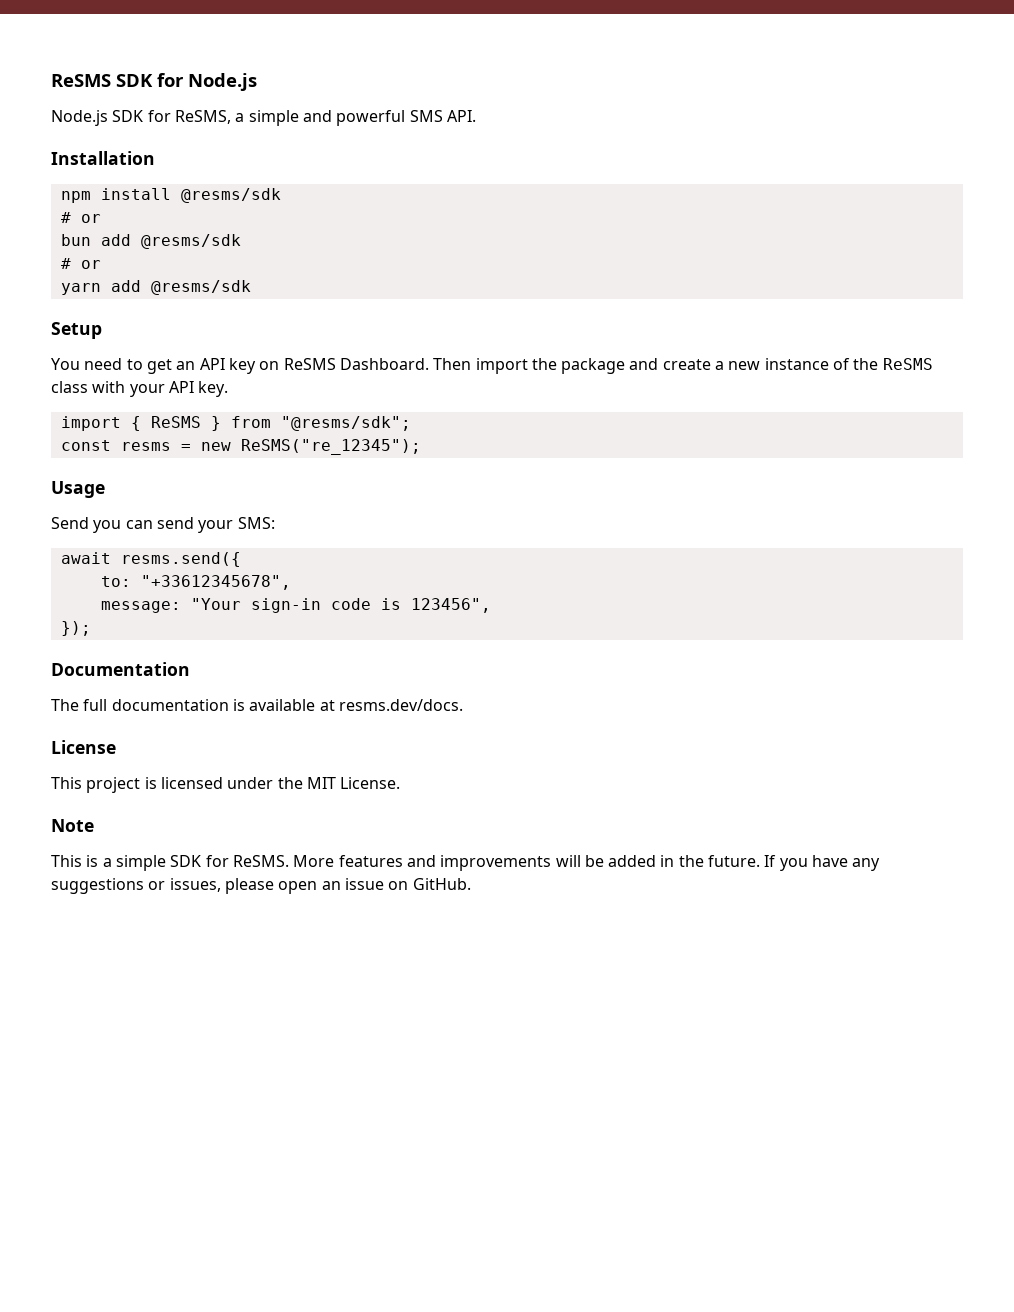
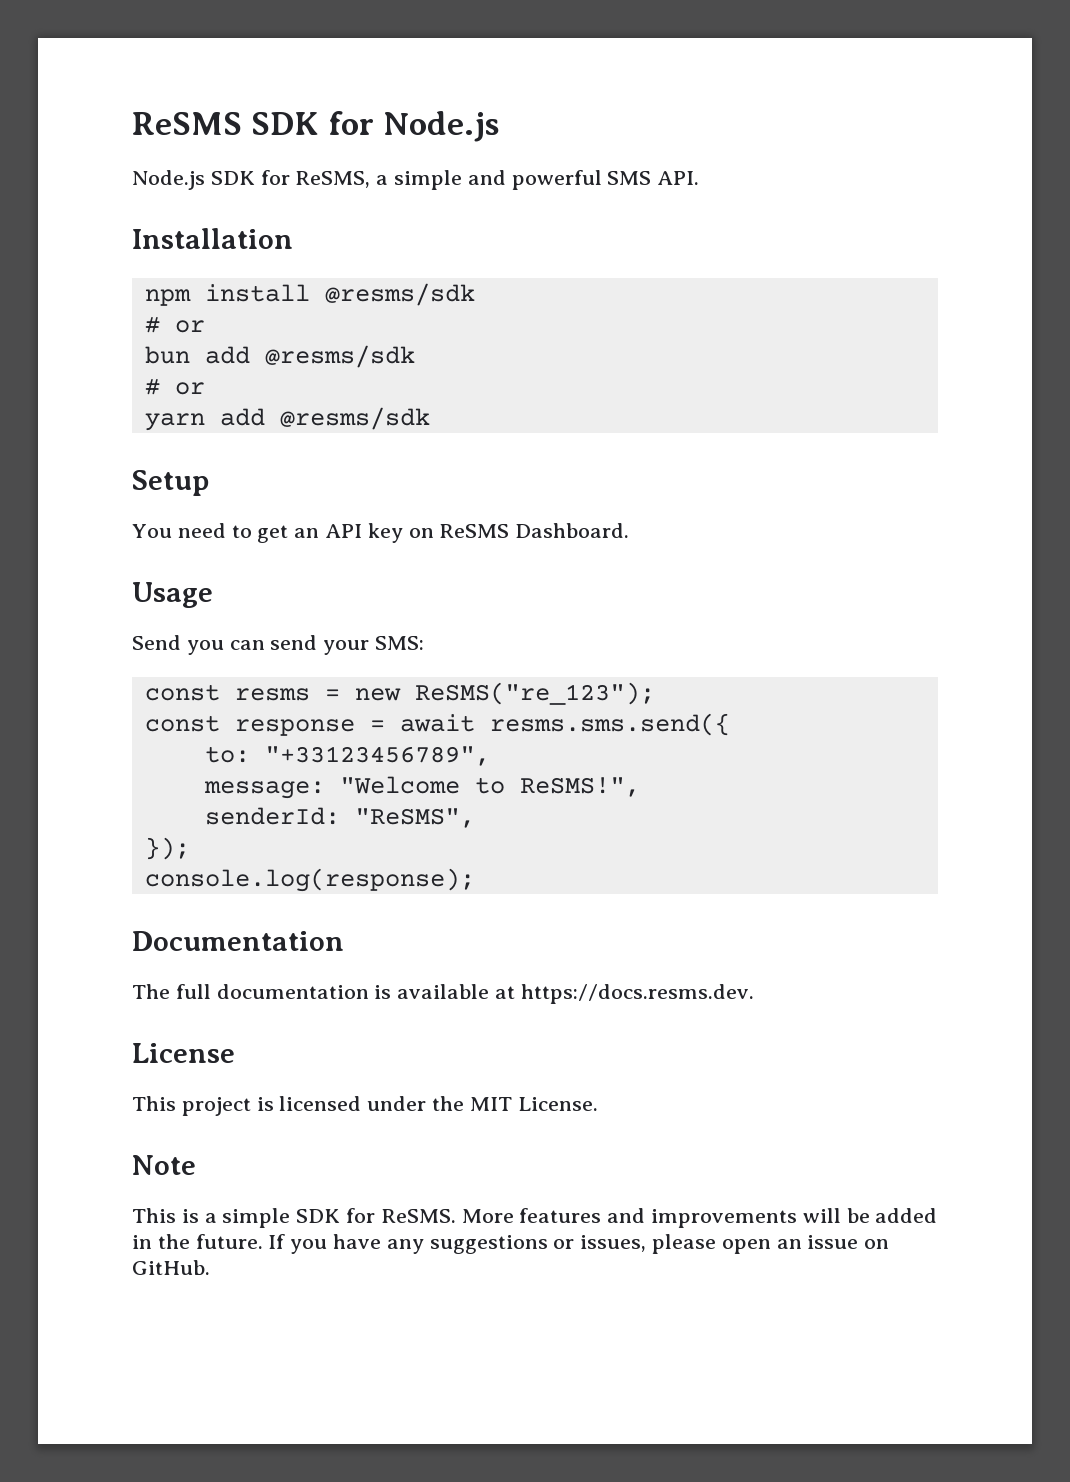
- Then import the package and create a new instance of the ReSMS class with your API key.
- import { ReSMS } from "@resms/sdk";
- const resms = new ReSMS("re_12345");
- await resms.send({
+ const resms = new ReSMS("re_123");
+ const response = await resms.sms.send({
- to: "+33612345678",
+ to: "+33123456789",
- message: "Your sign-in code is 123456",
+ message: "Welcome to ReSMS!",
+ senderId: "ReSMS",
+ console.log(response);
- The full documentation is available at resms.dev/docs.
+ The full documentation is available at https://docs.resms.dev.

